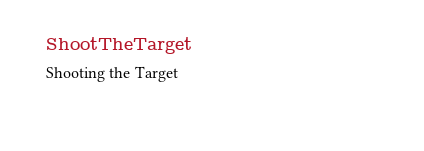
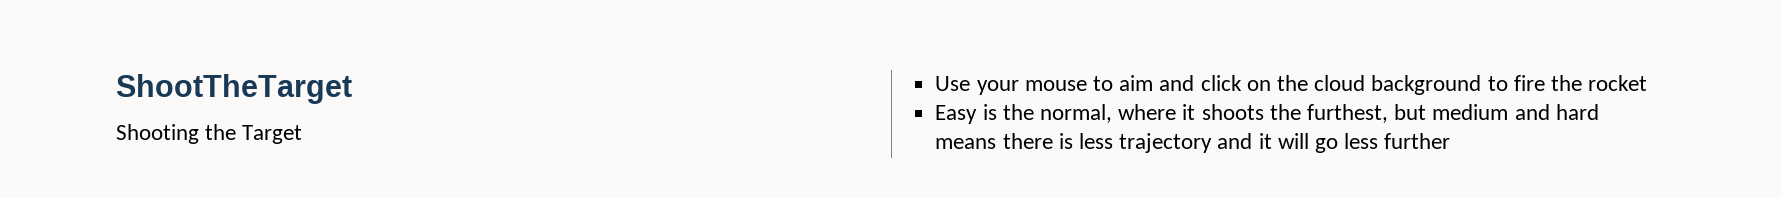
+ Use your mouse to aim and click on the cloud background to fire the rocket
+ Easy is the normal, where it shoots the furthest, but medium and hard means there is less trajectory and it will go less further

